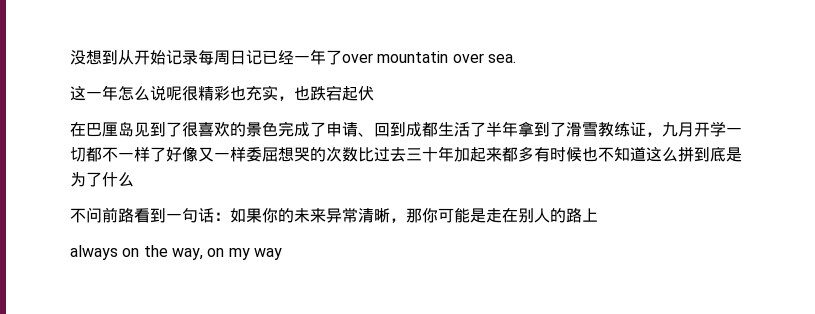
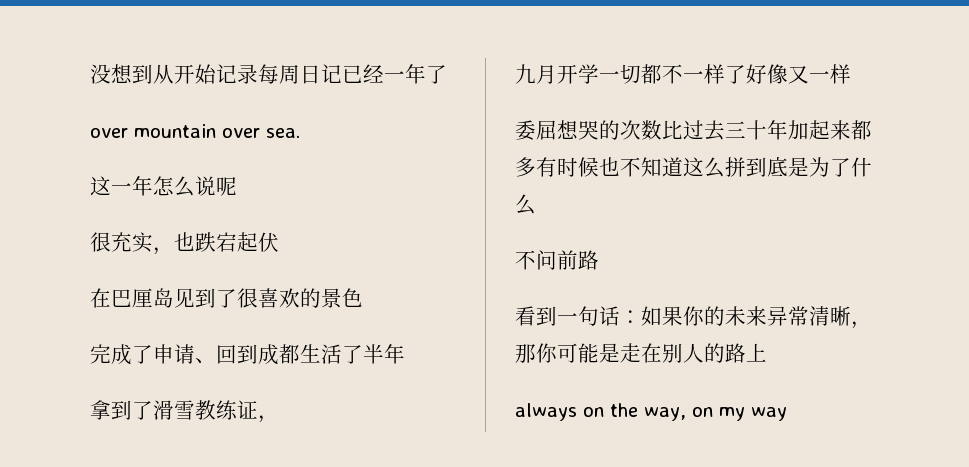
- 没想到从开始记录每周日记已经一年了over mountatin over sea.
+ 没想到从开始记录每周日记已经一年了
+ over mountain over sea.
- 这一年怎么说呢很精彩也充实，也跌宕起伏
+ 这一年怎么说呢
+ 很充实，也跌宕起伏
- 在巴厘岛见到了很喜欢的景色完成了申请、回到成都生活了半年拿到了滑雪教练证，九月开学一切都不一样了好像又一样委屈想哭的次数比过去三十年加起来都多有时候也不知道这么拼到底是为了什么
+ 在巴厘岛见到了很喜欢的景色
+ 完成了申请、回到成都生活了半年
+ 拿到了滑雪教练证，
+ 九月开学一切都不一样了好像又一样
+ 委屈想哭的次数比过去三十年加起来都多有时候也不知道这么拼到底是为了什么
- 不问前路看到一句话：如果你的未来异常清晰，那你可能是走在别人的路上
+ 不问前路
+ 看到一句话：如果你的未来异常清晰，那你可能是走在别人的路上

